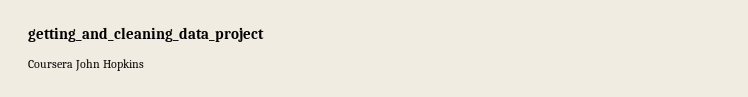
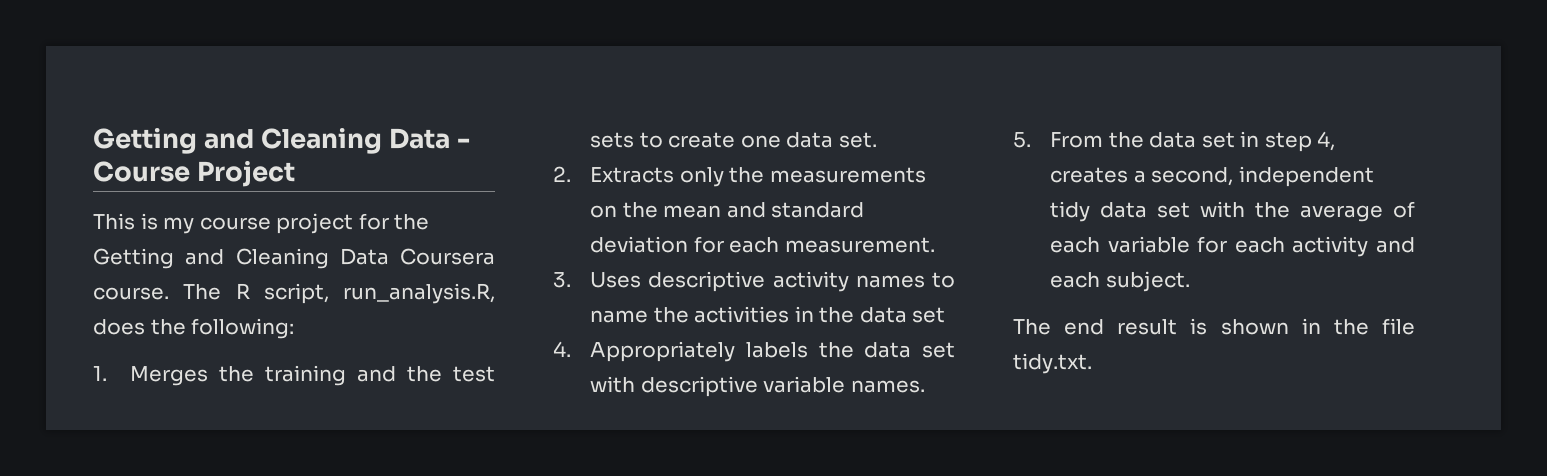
- getting_and_cleaning_data_project
- Coursera John Hopkins
+ Getting and Cleaning Data - Course Project
+ This is my course project for the Getting and Cleaning Data Coursera course. The R script, run_analysis.R, does the following:
+ 1. Merges the training and the test sets to create one data set.
+ 2. Extracts only the measurements on the mean and standard deviation for each measurement.
+ 3. Uses descriptive activity names to name the activities in the data set
+ 4. Appropriately labels the data set with descriptive variable names.
+ 5. From the data set in step 4, creates a second, independent tidy data set with the average of each variable for each activity and each subject.
+ The end result is shown in the file tidy.txt.

